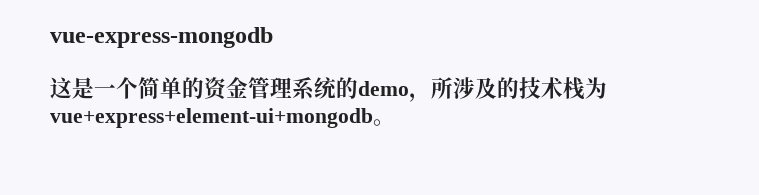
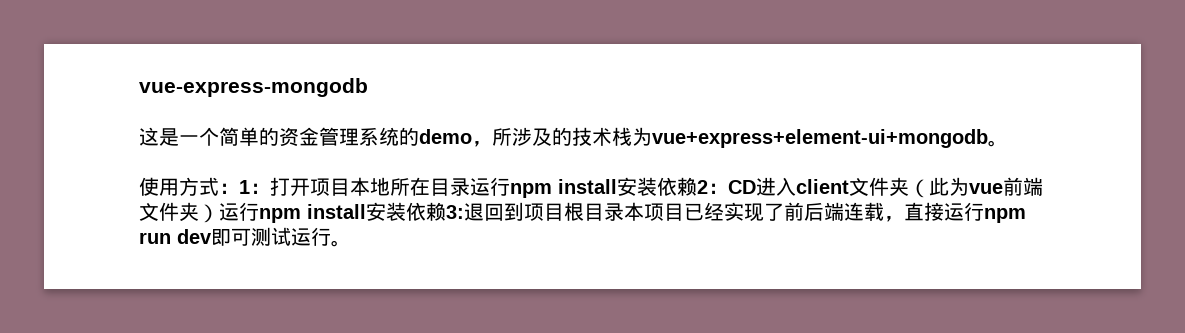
+ 使用方式：1：打开项目本地所在目录运行npm install安装依赖2：CD进入client文件夹（此为vue前端文件夹）运行npm install安装依赖3:退回到项目根目录本项目已经实现了前后端连载，直接运行npm run dev即可测试运行。

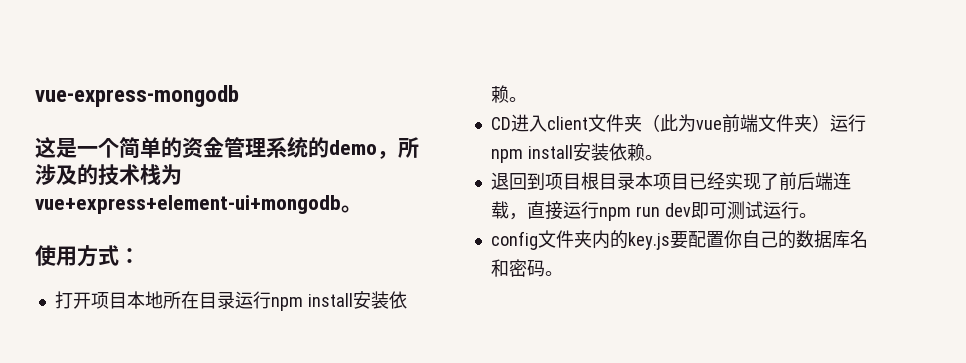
- 使用方式：1：打开项目本地所在目录运行npm install安装依赖2：CD进入client文件夹（此为vue前端文件夹）运行npm install安装依赖3:退回到项目根目录本项目已经实现了前后端连载，直接运行npm run dev即可测试运行。
+ 使用方式：
+ 打开项目本地所在目录运行npm install安装依赖。
+ CD进入client文件夹（此为vue前端文件夹）运行npm install安装依赖。
+ 退回到项目根目录本项目已经实现了前后端连载，直接运行npm run dev即可测试运行。
+ config文件夹内的key.js要配置你自己的数据库名和密码。

